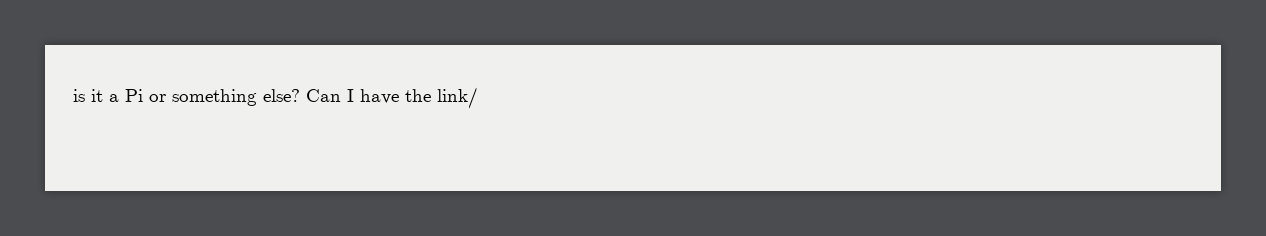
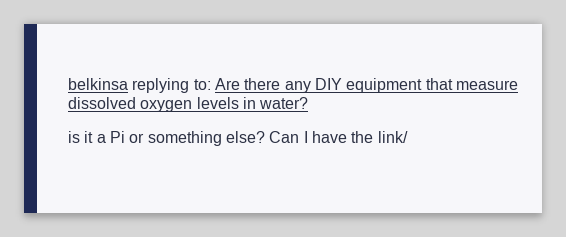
+ belkinsa replying to: Are there any DIY equipment that measure dissolved oxygen levels in water?

